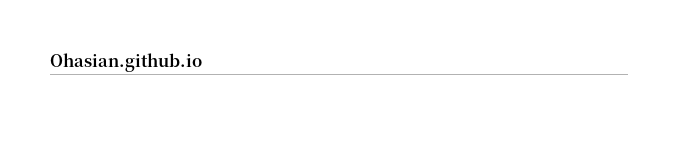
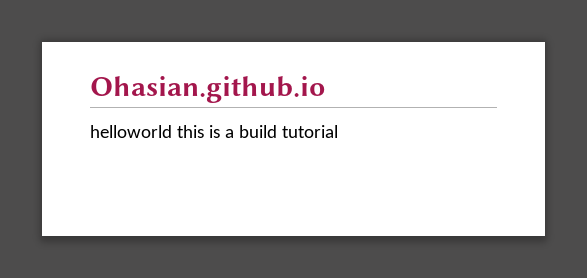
+ helloworld this is a build tutorial

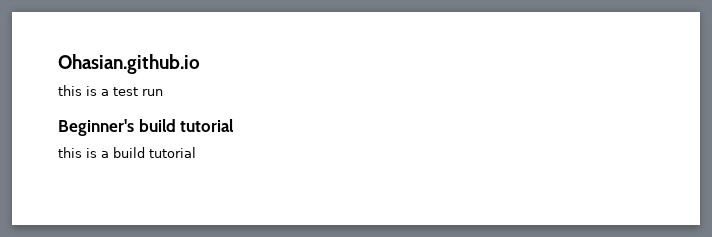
- helloworld this is a build tutorial
+ this is a test run
+ Beginner's build tutorial
+ this is a build tutorial

